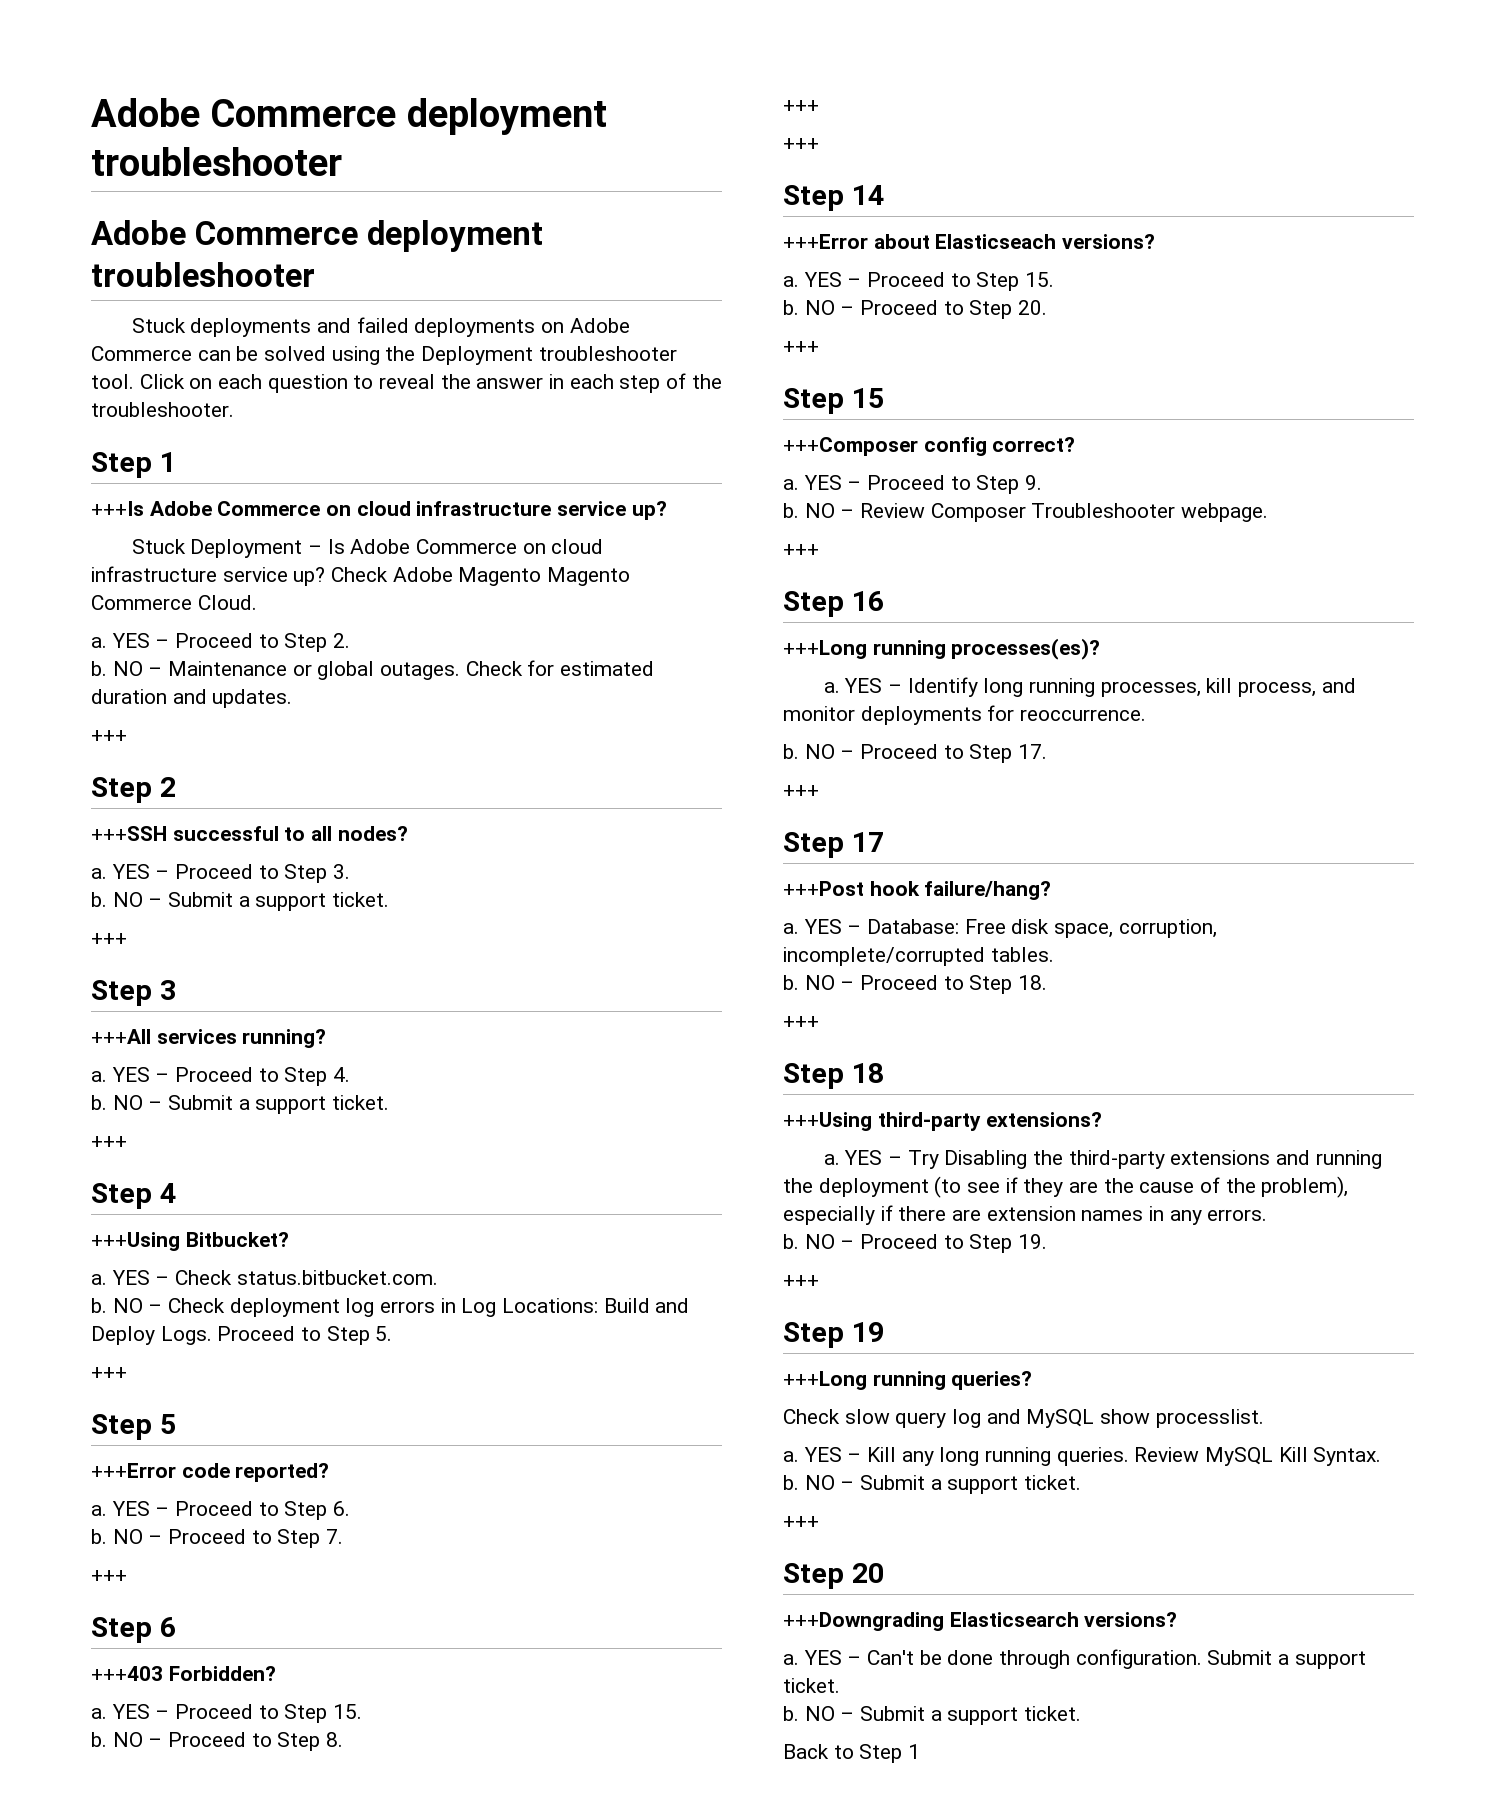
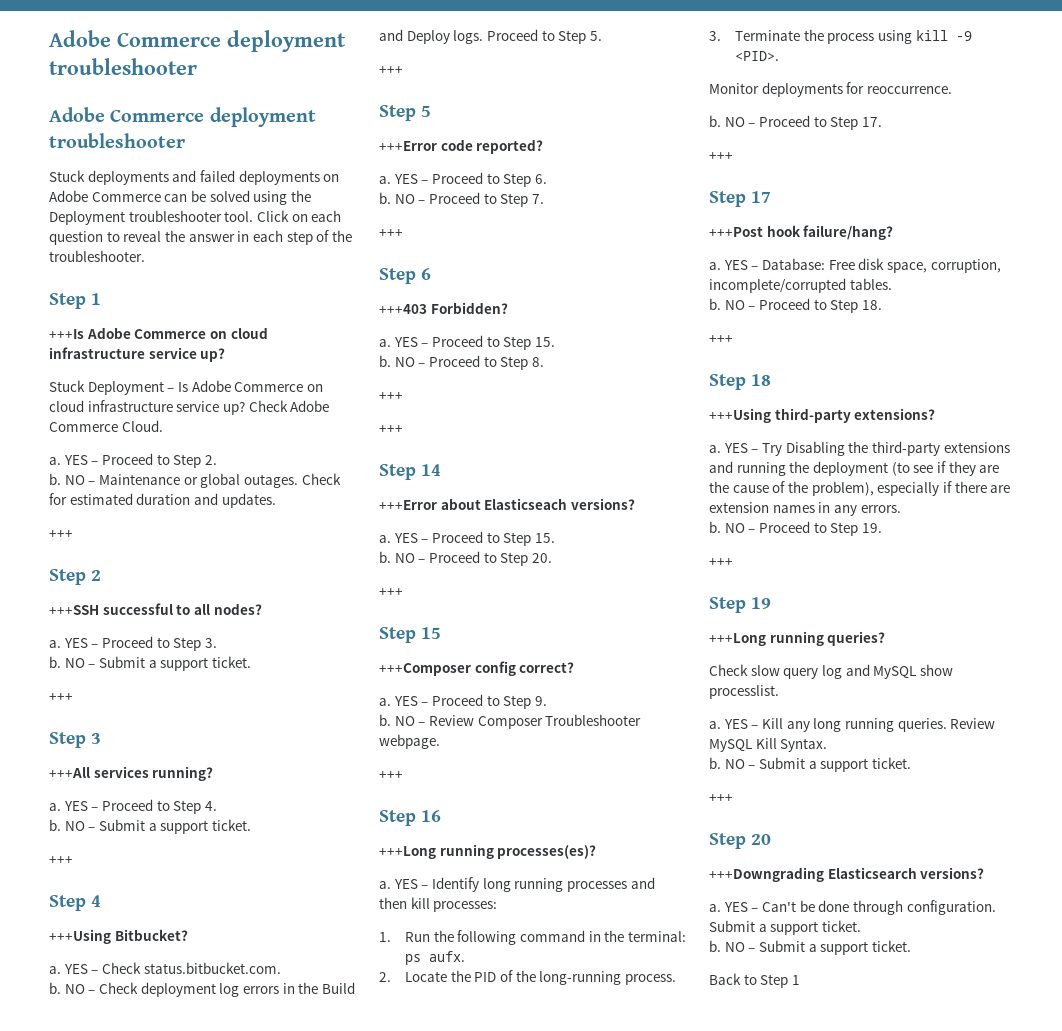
- Check Adobe Magento Magento Commerce Cloud.
+ Check Adobe Commerce Cloud.
- NO – Check deployment log errors in Log Locations: Build and Deploy Logs.
+ NO – Check deployment log errors in the Build and Deploy logs.
- YES – Identify long running processes, kill process, and monitor deployments for reoccurrence.
+ YES – Identify long running processes and then kill processes:
+ 1. Run the following command in the terminal: ps aufx.
+ 2. Locate the PID of the long-running process.
+ 3. Terminate the process using kill -9 <PID>.
+ Monitor deployments for reoccurrence.

